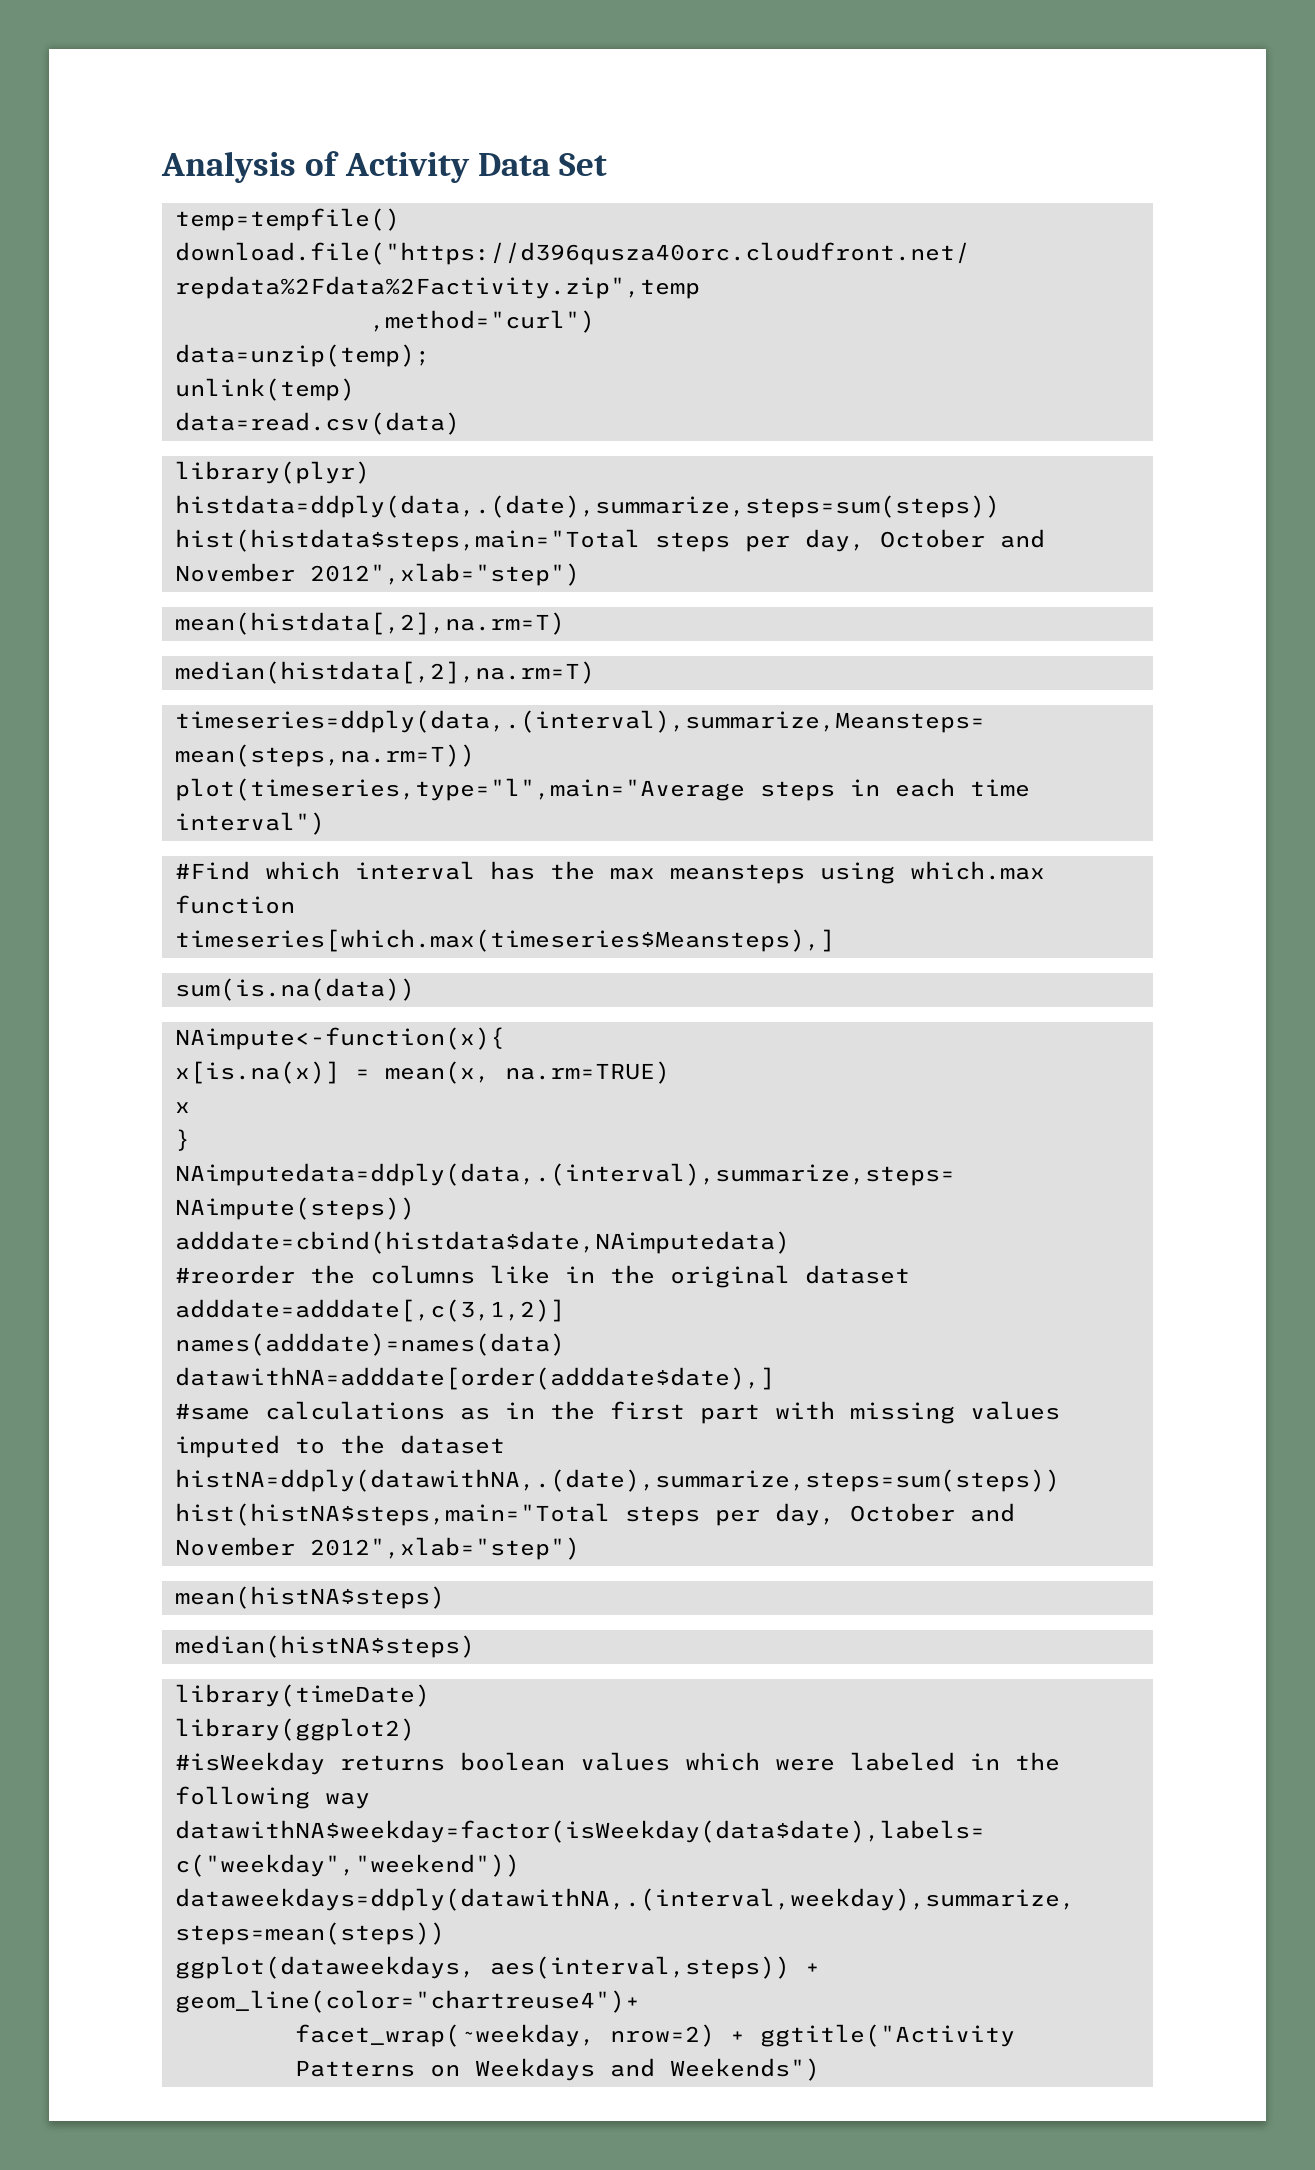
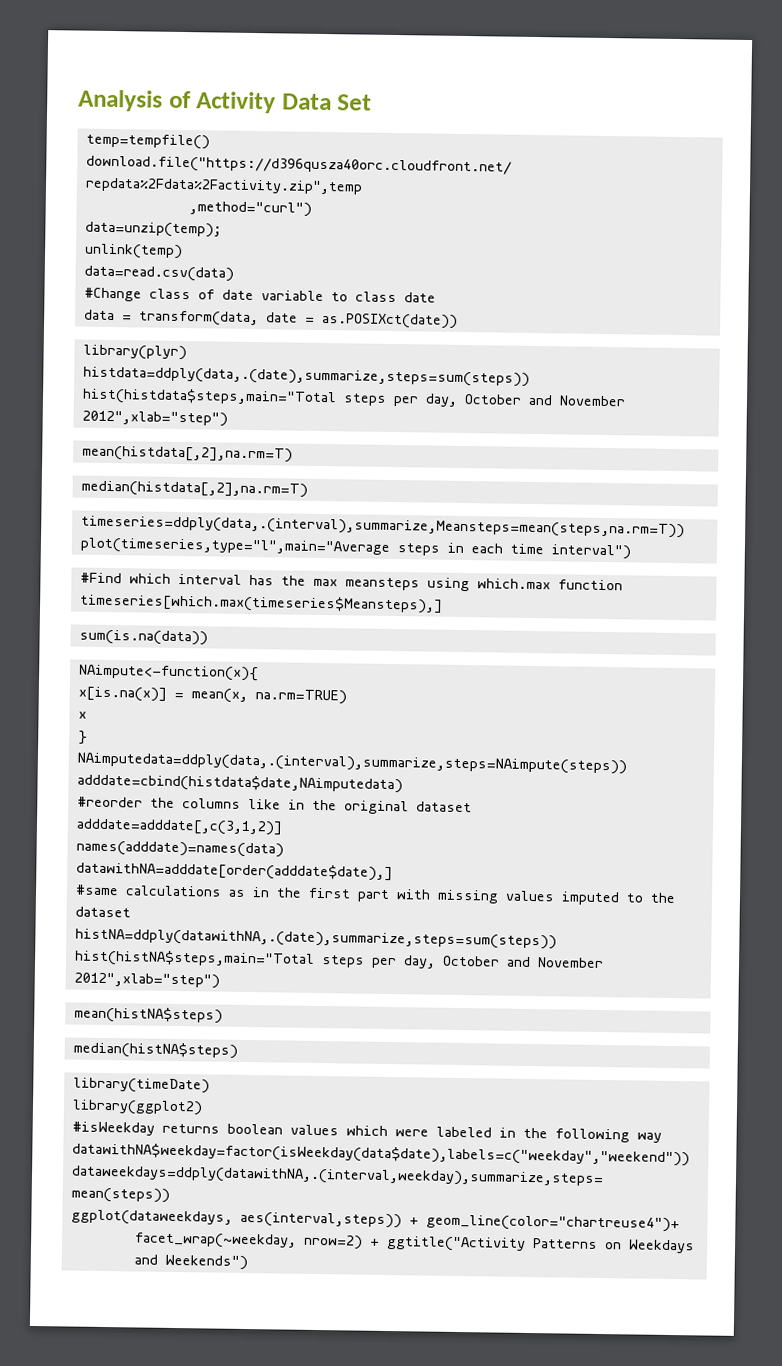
+ #Change class of date variable to class date
+ data = transform(data, date = as.POSIXct(date))

